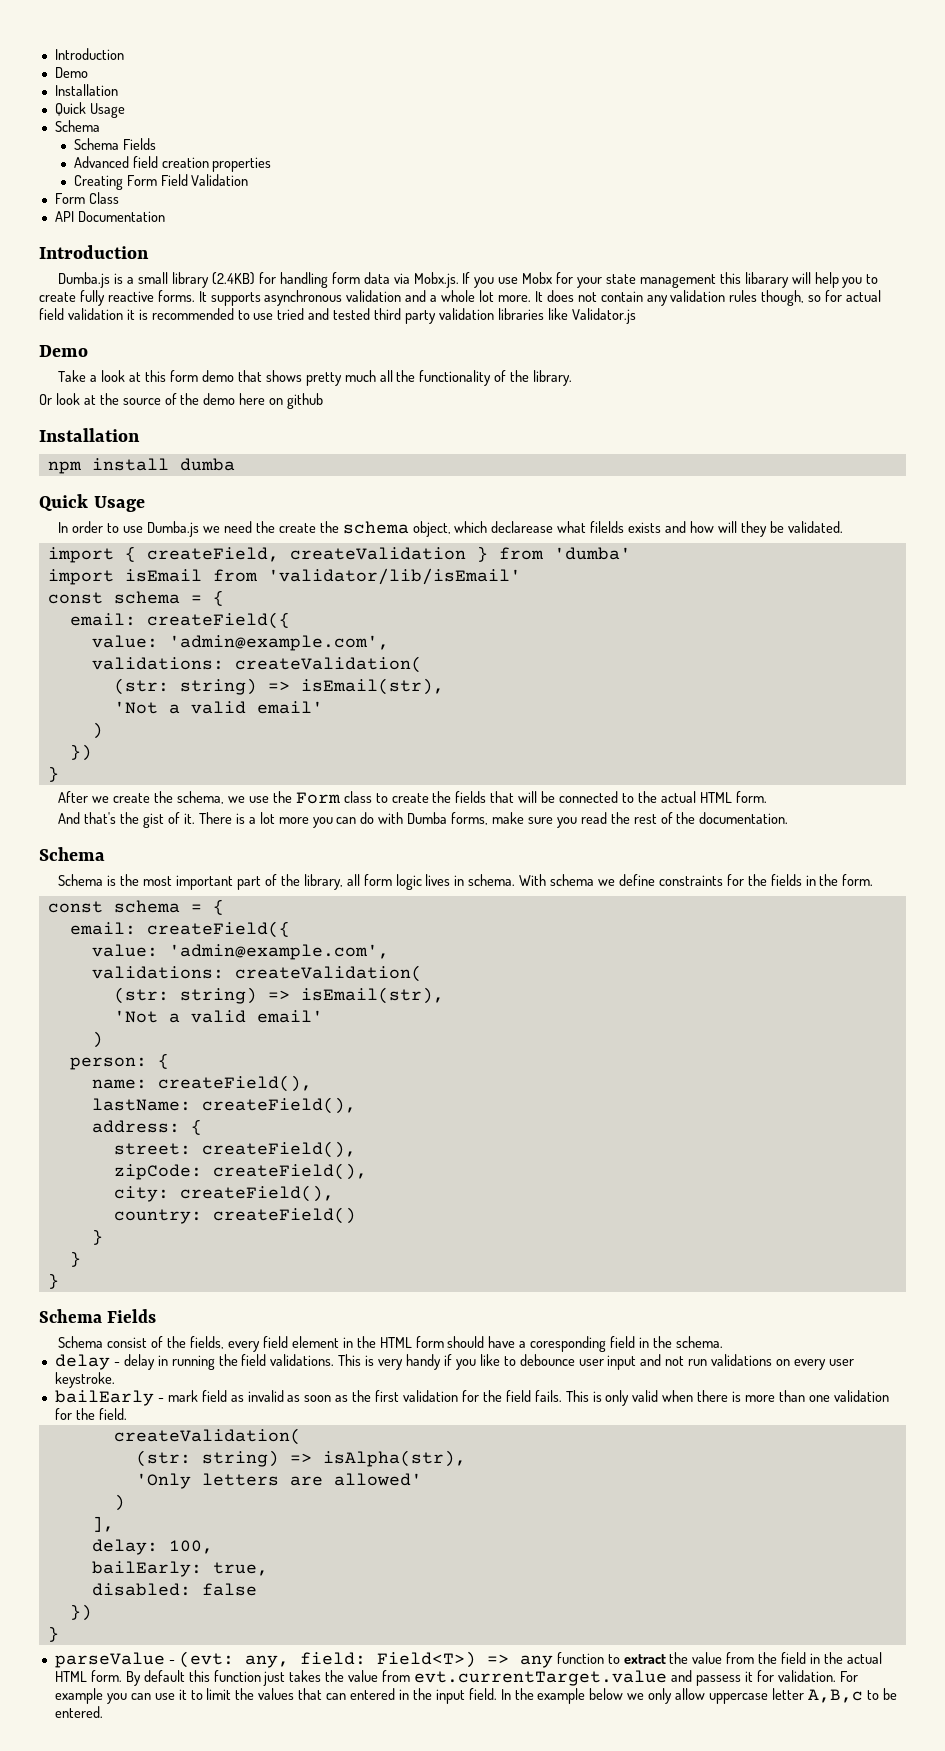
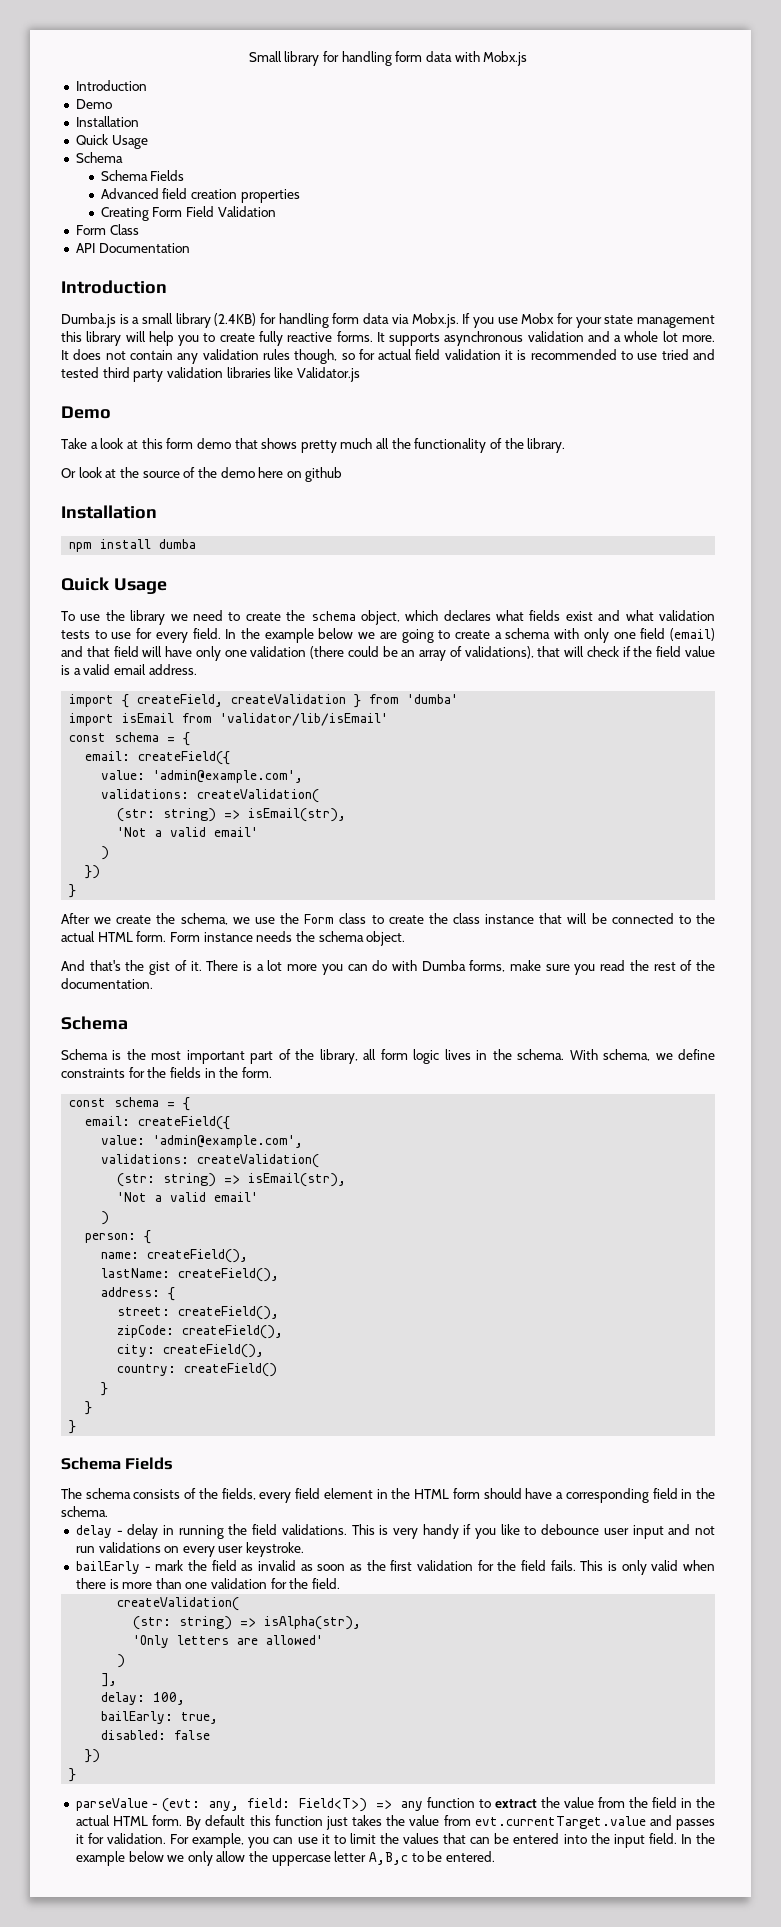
+ Small library for handling form data with Mobx.js
- Dumba.js is a small library (2.4KB) for handling form data via Mobx.js. If you use Mobx for your state management this libarary will help you to create fully reactive forms.
+ Dumba.js is a small library (2.4KB) for handling form data via Mobx.js. If you use Mobx for your state management this library will help you to create fully reactive forms.
- In order to use Dumba.js we need the create the schema object, which declarease what filelds exists and how will they be validated.
+ To use the library we need to create the schema object, which declares what fields exist and what validation tests to use for every field. In the example below we are going to create a schema with only one field (email) and that field will have only one validation (there could be an array of validations), that will check if the field value is a valid email address.
- After we create the schema, we use the Form class to create the fields that will be connected to the actual HTML form.
+ After we create the schema, we use the Form class to create the class instance that will be connected to the actual HTML form. Form instance needs the schema object.
- Schema is the most important part of the library, all form logic lives in schema.
+ Schema is the most important part of the library, all form logic lives in the schema.
- With schema we define constraints for the fields in the form.
+ With schema, we define constraints for the fields in the form.
- Schema consist of the fields, every field element in the HTML form should have a coresponding field in the schema.
+ The schema consists of the fields, every field element in the HTML form should have a corresponding field in the schema.
- bailEarly - mark field as invalid as soon as the first validation for the field fails.
+ bailEarly - mark the field as invalid as soon as the first validation for the field fails.
- By default this function just takes the value from evt.currentTarget.value and passess it for validation.
+ By default this function just takes the value from evt.currentTarget.value and passes it for validation.
- For example you can use it to limit the values that can entered in the input field.
+ For example, you can use it to limit the values that can be entered into the input field.
- In the example below we only allow uppercase letter A,B,c to be entered.
+ In the example below we only allow the uppercase letter A,B,c to be entered.

